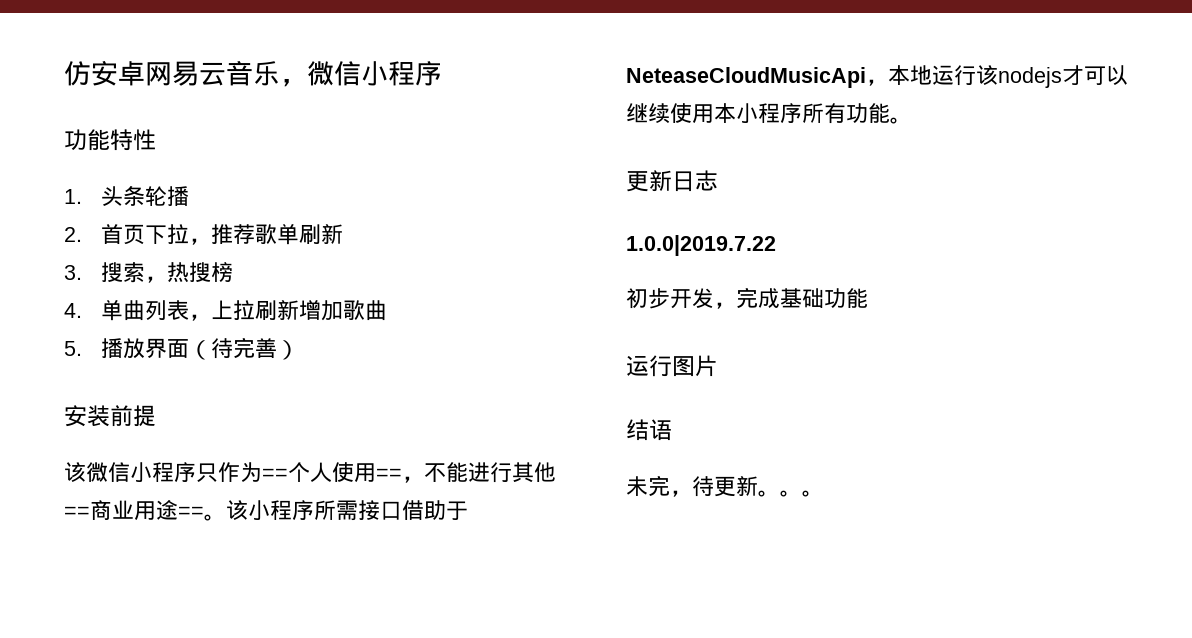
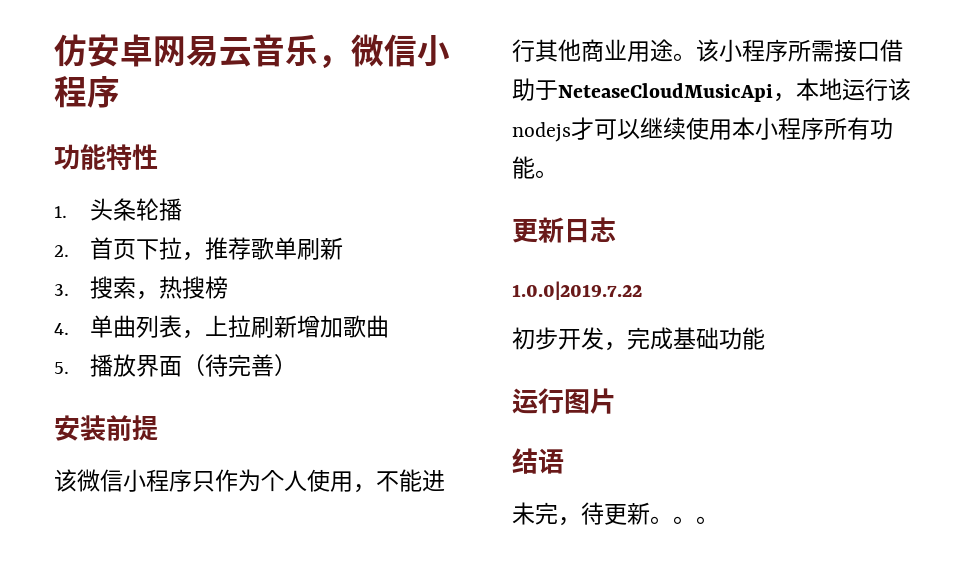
- 该微信小程序只作为==个人使用==，不能进行其他==商业用途==。
+ 该微信小程序只作为个人使用，不能进行其他商业用途。

